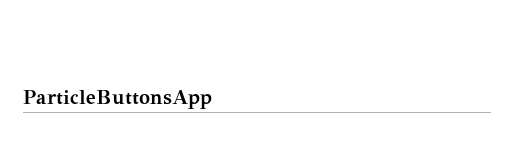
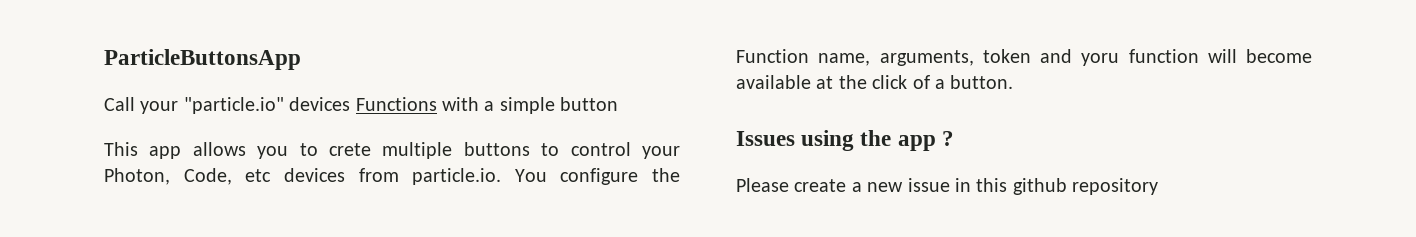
+ Call your "particle.io" devices Functions with a simple button
+ This app allows you to crete multiple buttons to control your Photon, Code, etc devices from particle.io. You configure the Function name, arguments, token and yoru function will become available at the click of a button.
+ Issues using the app ?
+ Please create a new issue in this github repository

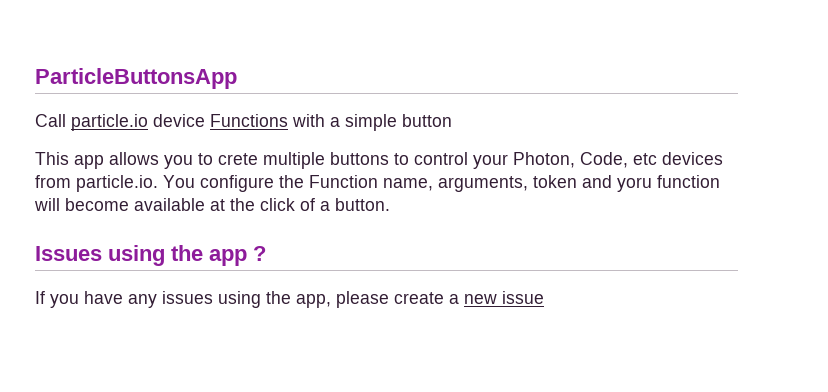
- Call your "particle.io" devices Functions with a simple button
+ Call particle.io device Functions with a simple button
- Please create a new issue in this github repository
+ If you have any issues using the app, please create a new issue

